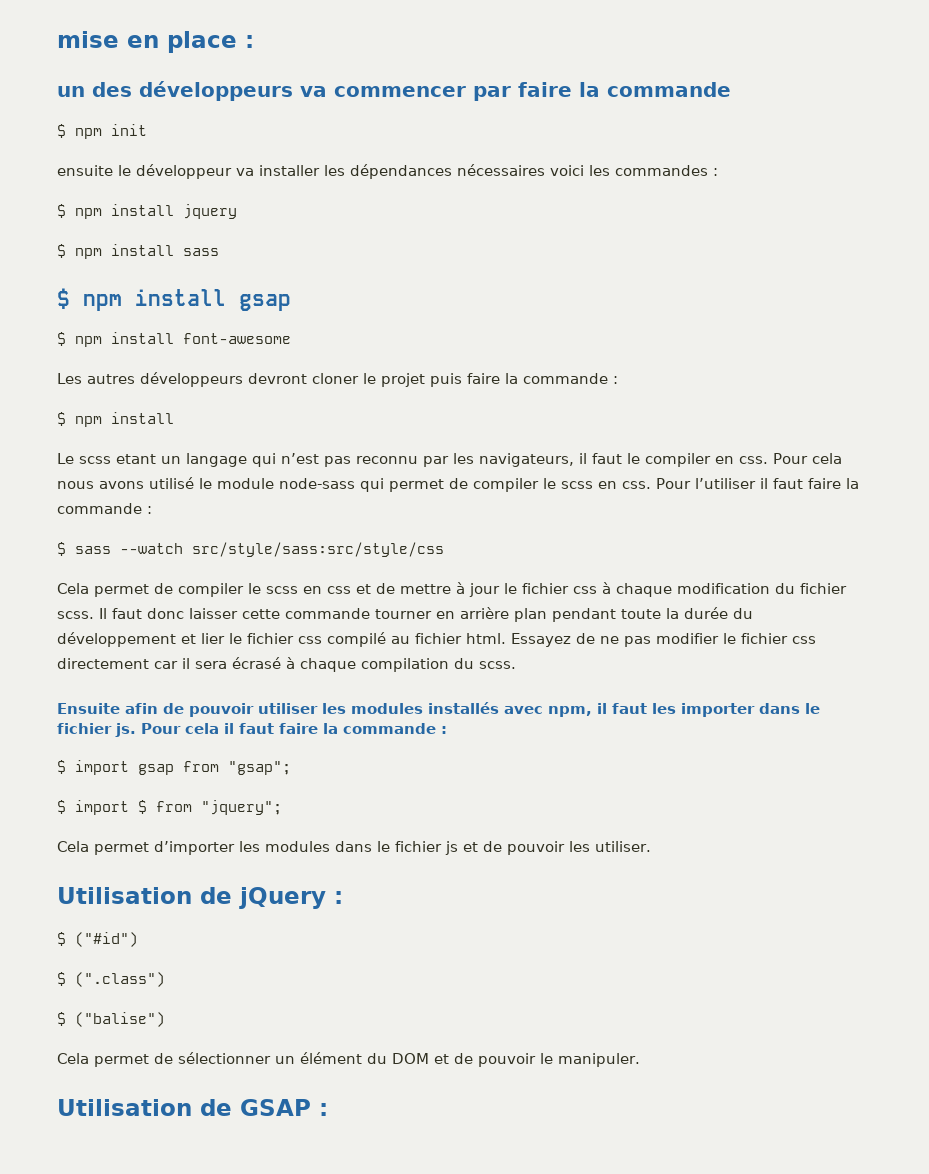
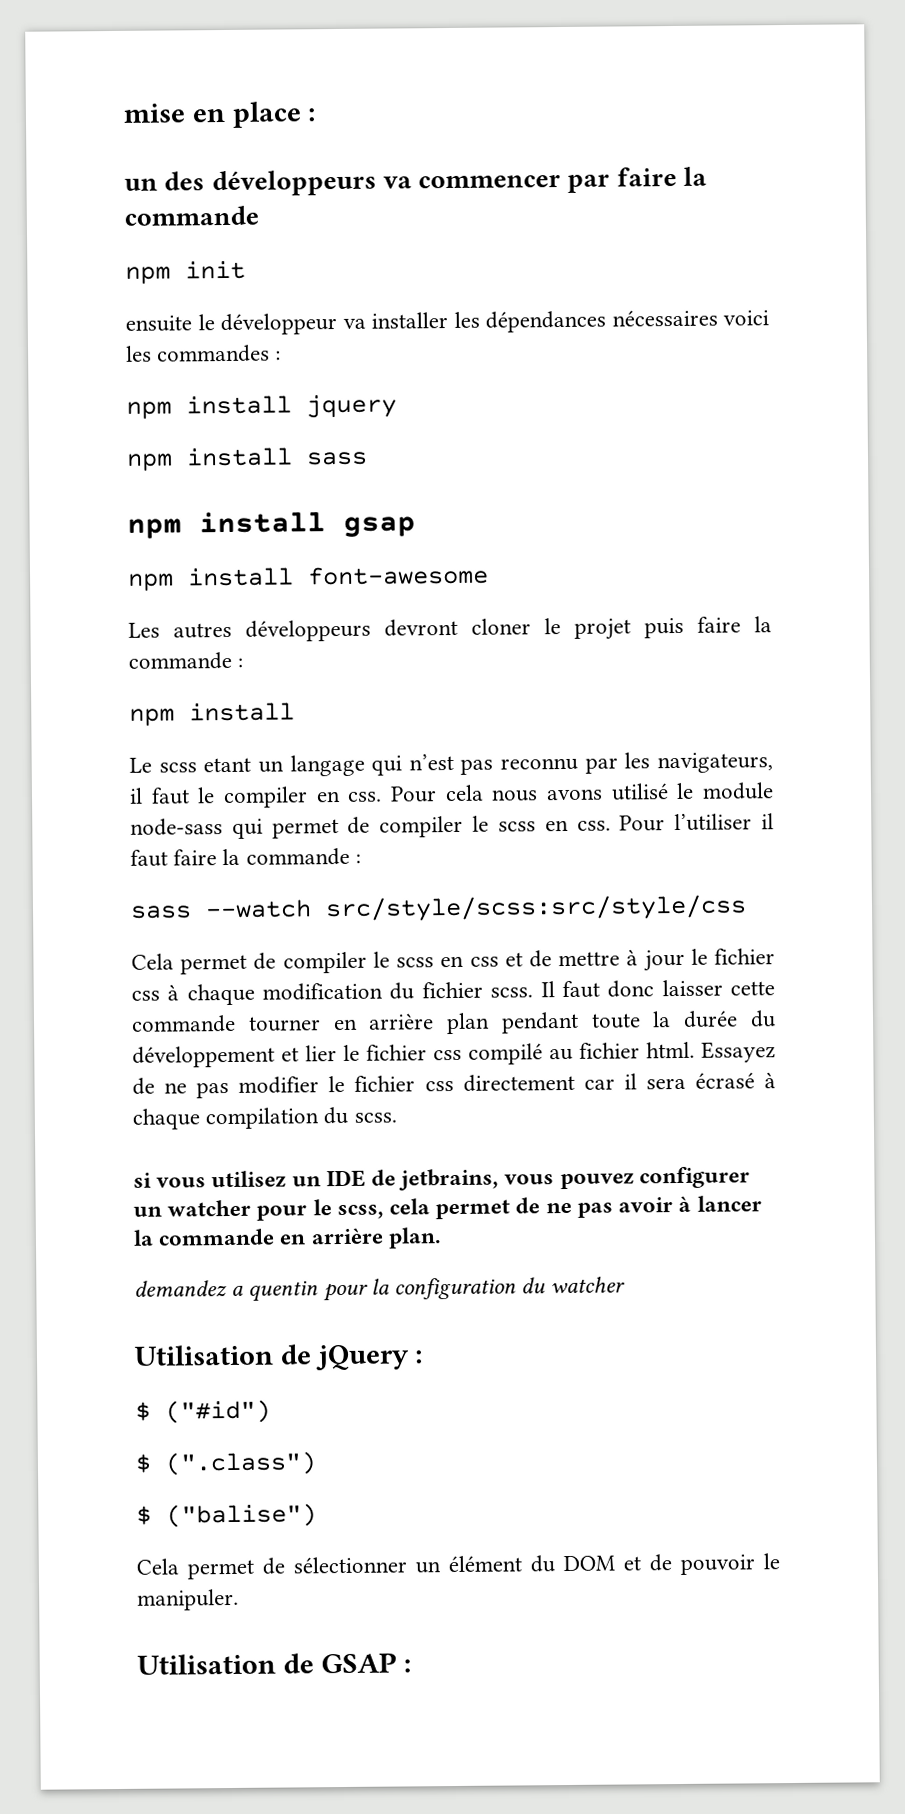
- $ npm init
+ npm init
- $ npm install jquery
+ npm install jquery
- $ npm install sass
+ npm install sass
- $ npm install gsap
+ npm install gsap
- $ npm install font-awesome
+ npm install font-awesome
  Les autres développeurs devront cloner le projet puis faire la commande :
- $ npm install
+ npm install
- $ sass --watch src/style/sass:src/style/css
+ sass --watch src/style/scss:src/style/css
- Ensuite afin de pouvoir utiliser les modules installés avec npm, il faut les importer dans le fichier js. Pour cela il faut faire la commande :
- $ import gsap from "gsap";
- $ import $ from "jquery";
- Cela permet d’importer les modules dans le fichier js et de pouvoir les utiliser.
+ si vous utilisez un IDE de jetbrains, vous pouvez configurer un watcher pour le scss, cela permet de ne pas avoir à lancer la commande en arrière plan.
+ demandez a quentin pour la configuration du watcher

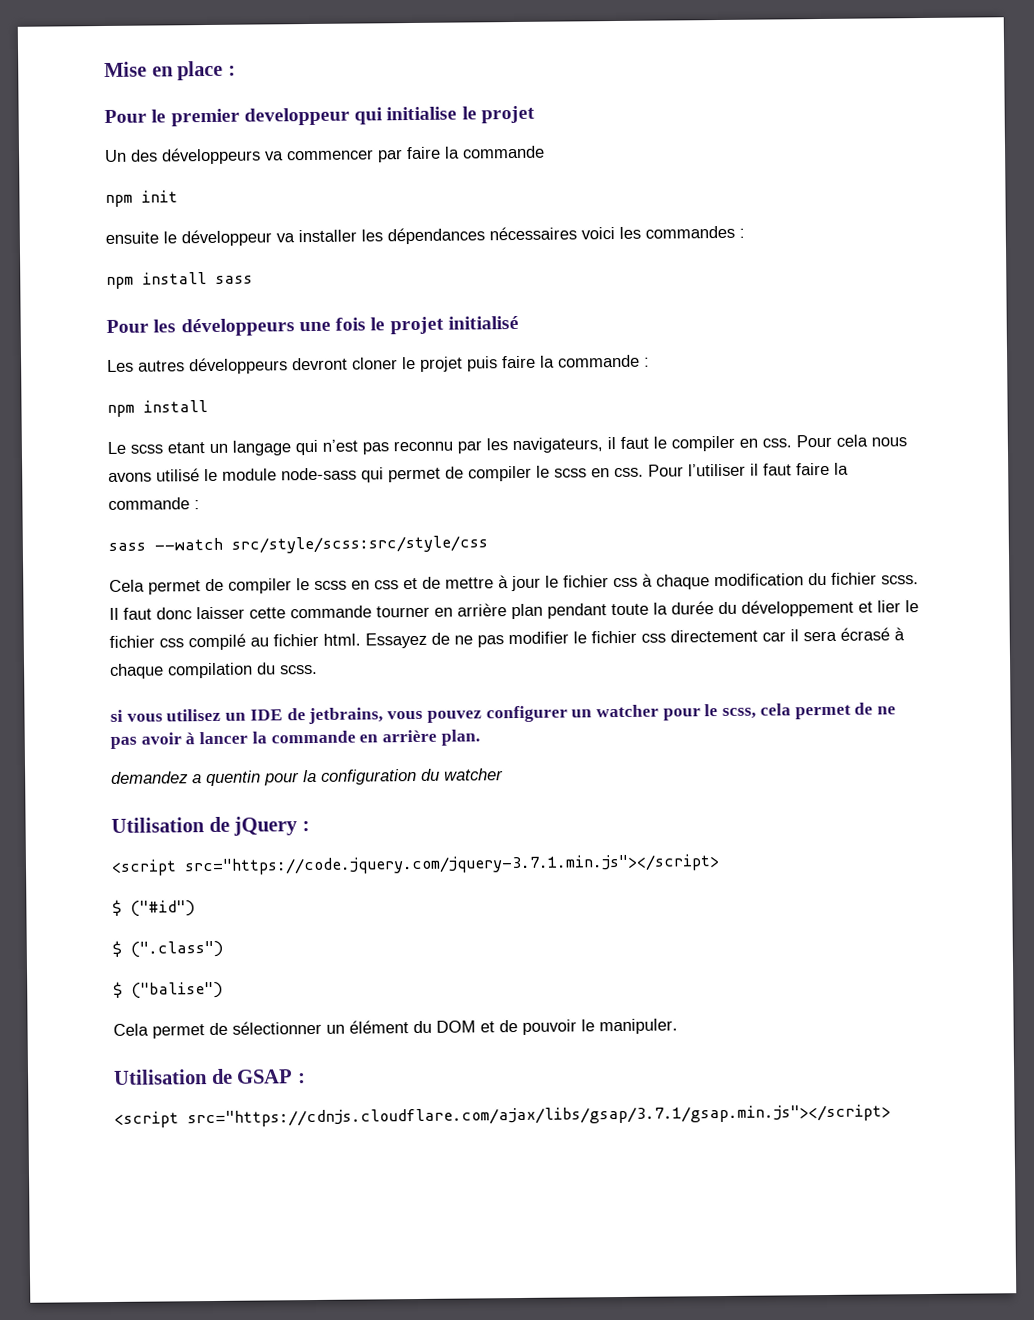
- mise en place :
+ Mise en place :
- un des développeurs va commencer par faire la commande
+ Pour le premier developpeur qui initialise le projet
+ Un des développeurs va commencer par faire la commande
- npm install jquery
- npm install gsap
- npm install font-awesome
+ Pour les développeurs une fois le projet initialisé
+ <script src="https://code.jquery.com/jquery-3.7.1.min.js"></script>
+ <script src="https://cdnjs.cloudflare.com/ajax/libs/gsap/3.7.1/gsap.min.js"></script>

